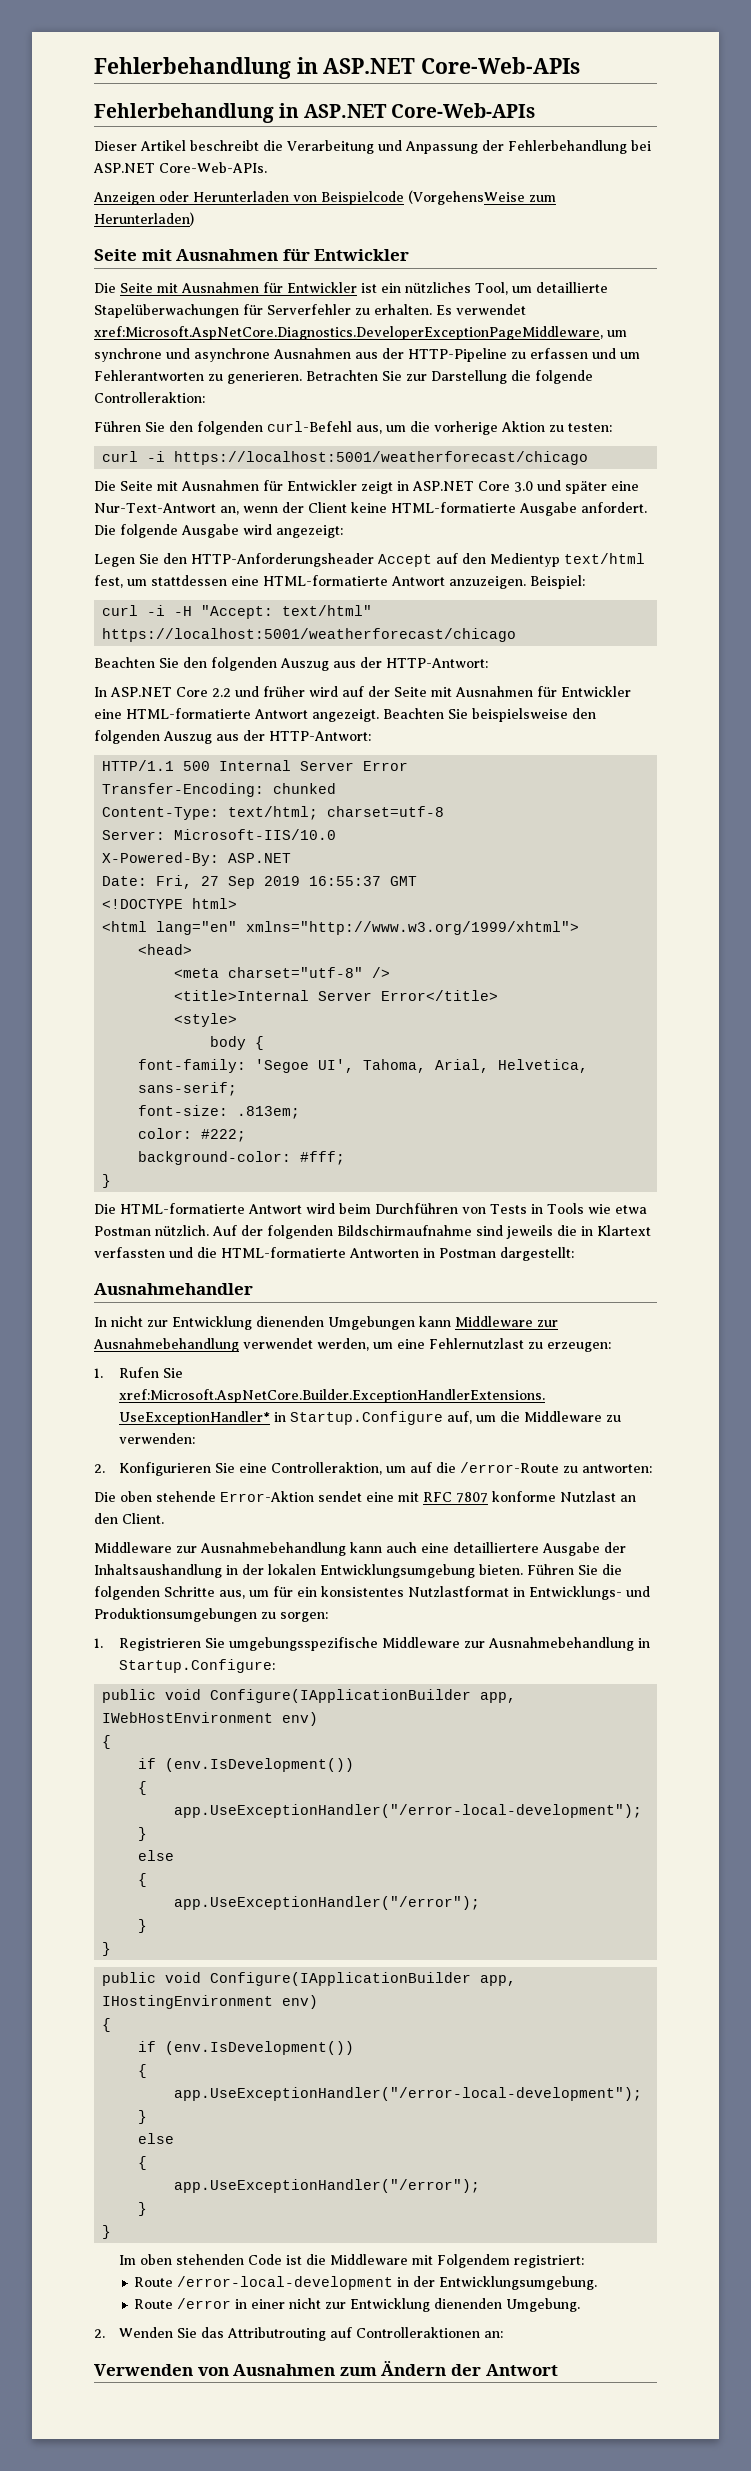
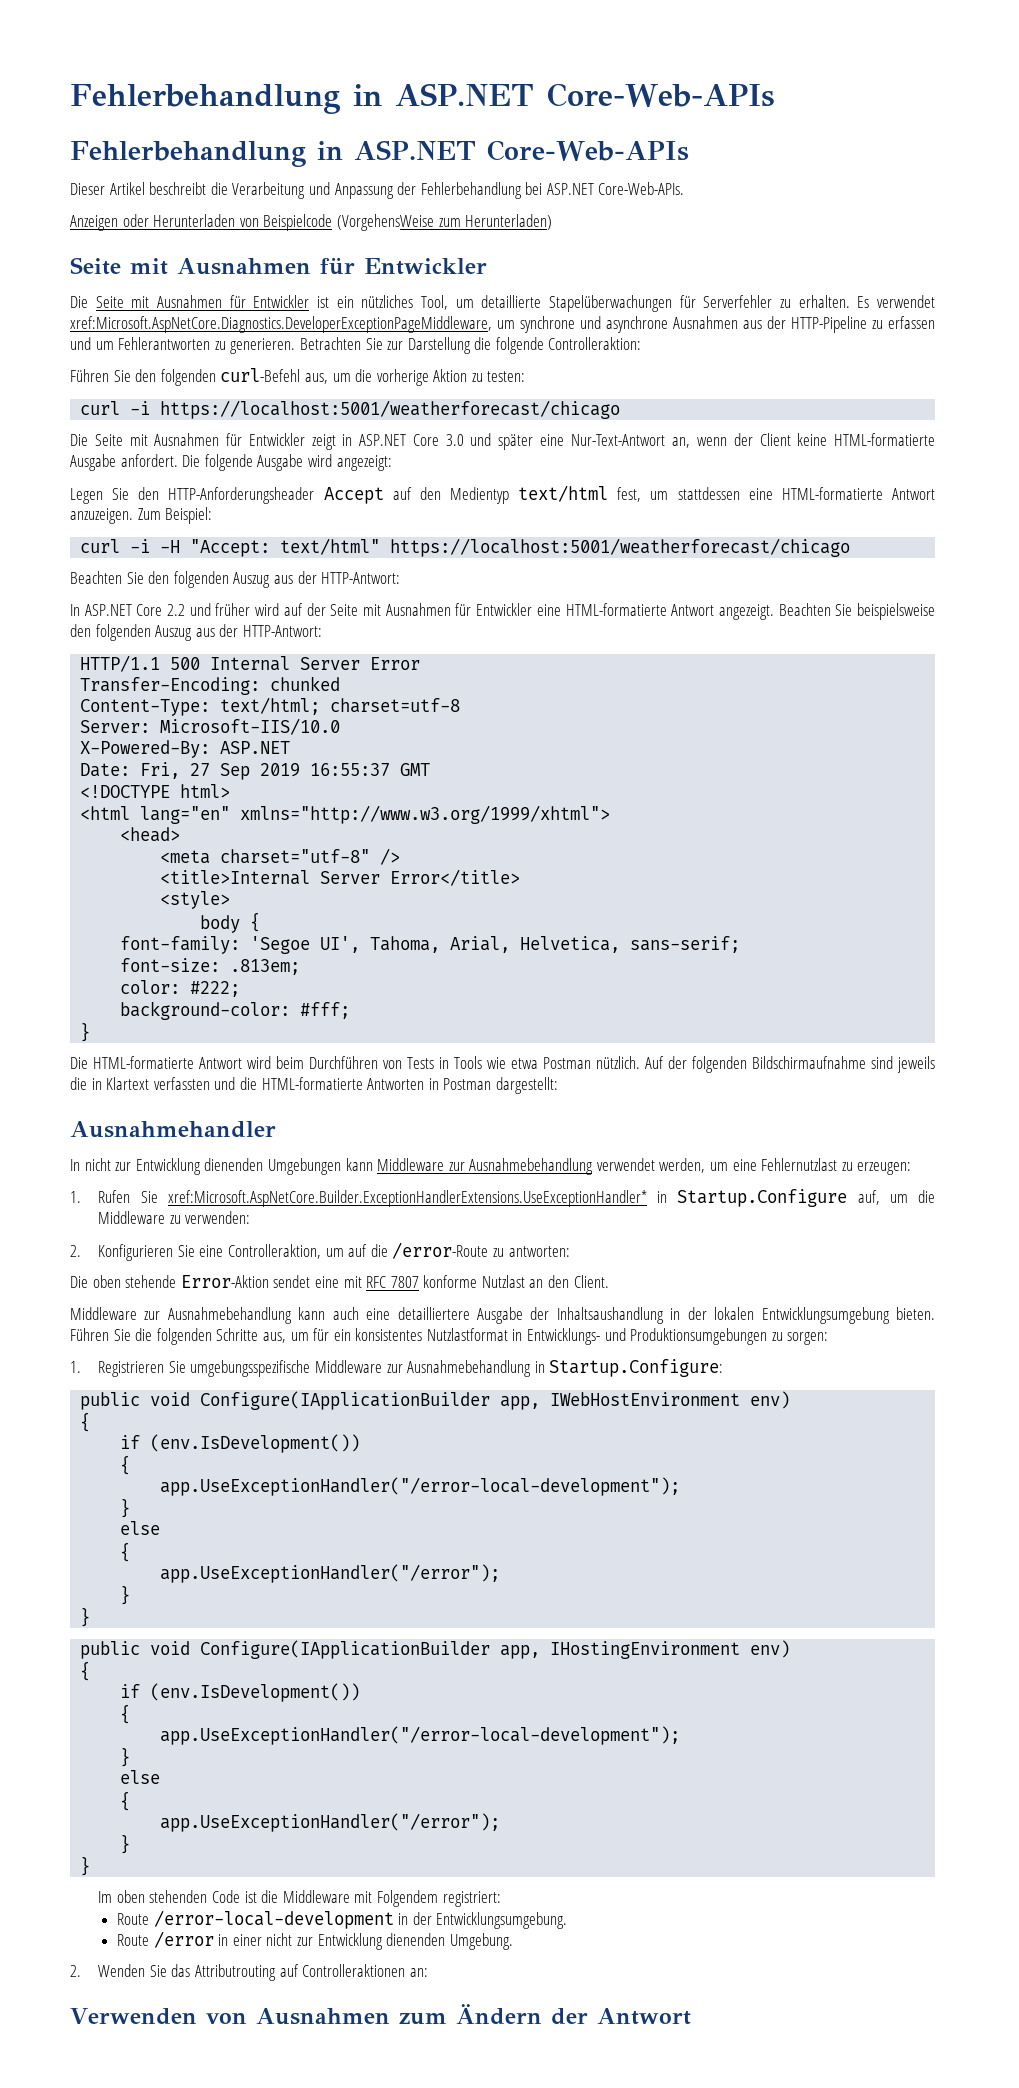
- Beispiel:
+ Zum Beispiel:

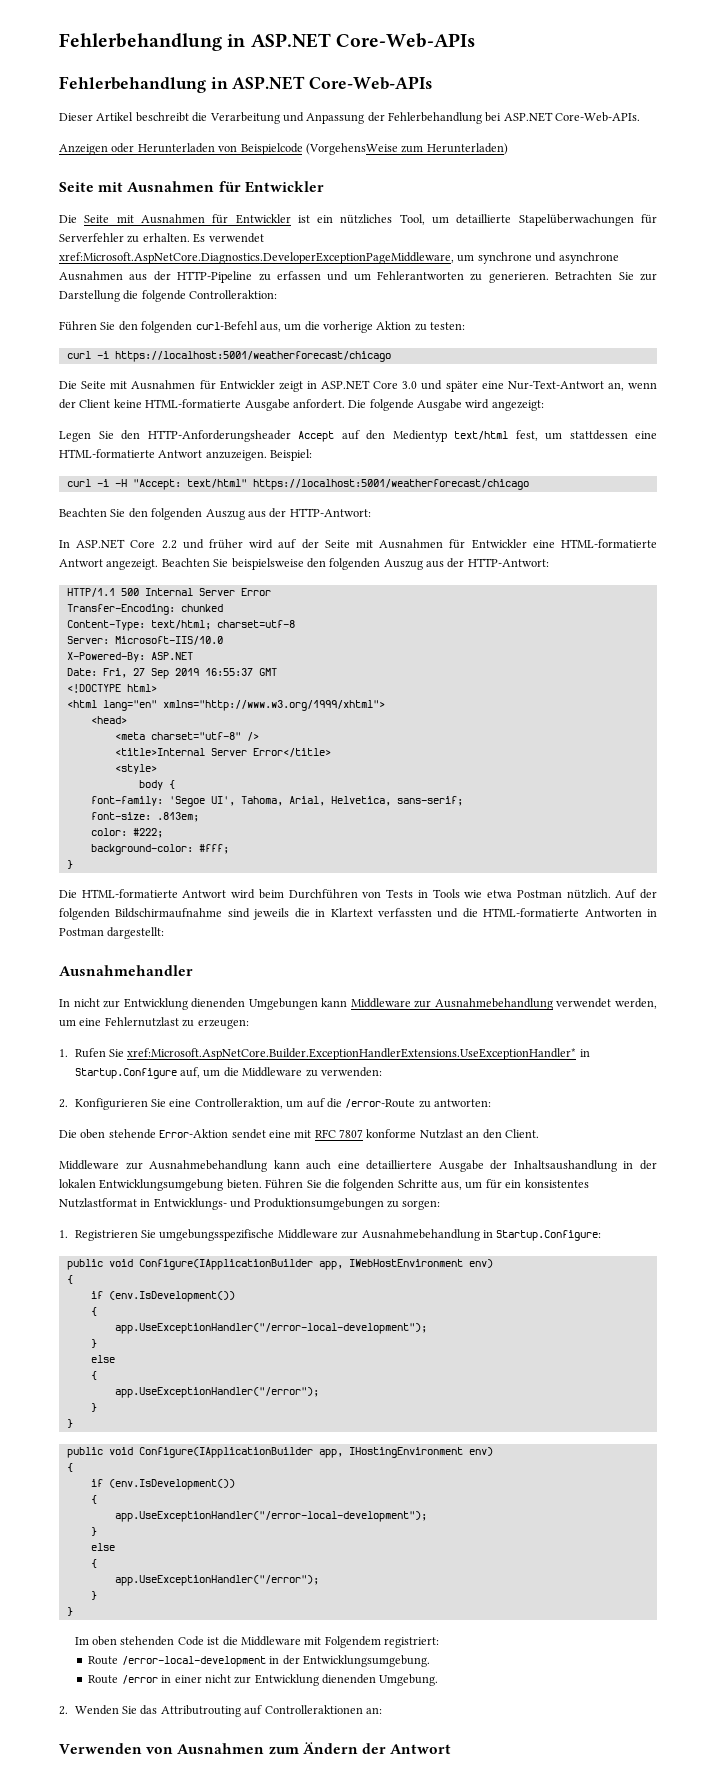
- Zum Beispiel:
+ Beispiel:

